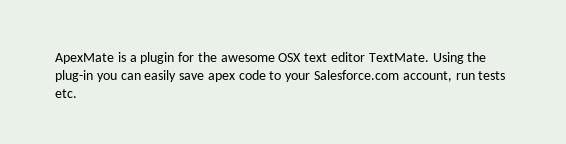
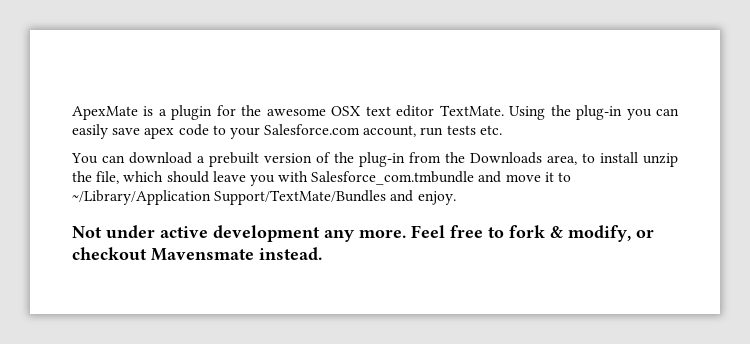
+ You can download a prebuilt version of the plug-in from the Downloads area, to install unzip the file, which should leave you with Salesforce_com.tmbundle and move it to ~/Library/Application Support/TextMate/Bundles and enjoy.
+ Not under active development any more. Feel free to fork & modify, or checkout Mavensmate instead.

